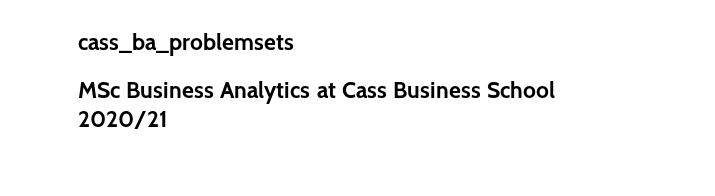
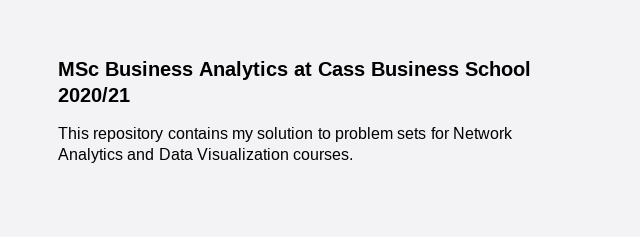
- cass_ba_problemsets
+ This repository contains my solution to problem sets for Network Analytics and Data Visualization courses.

